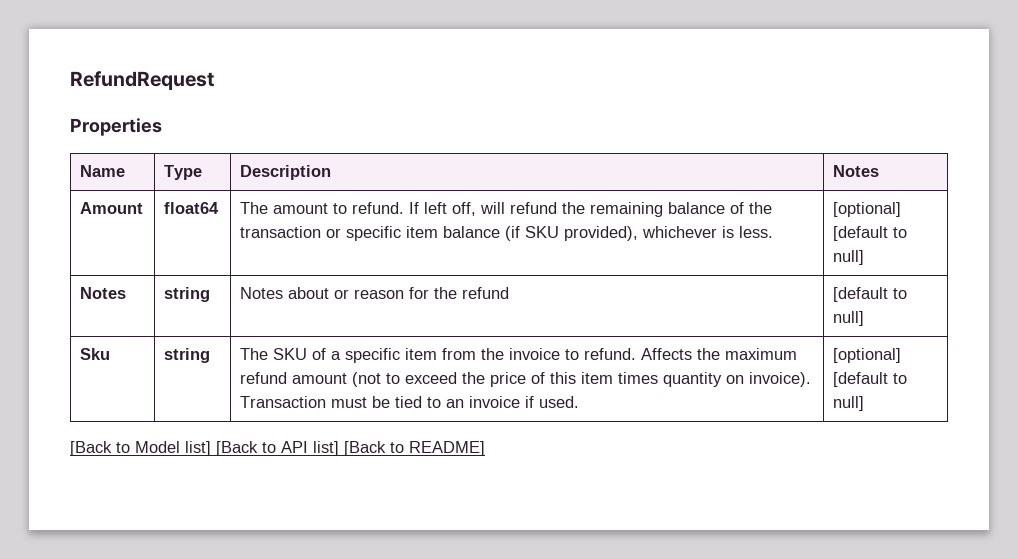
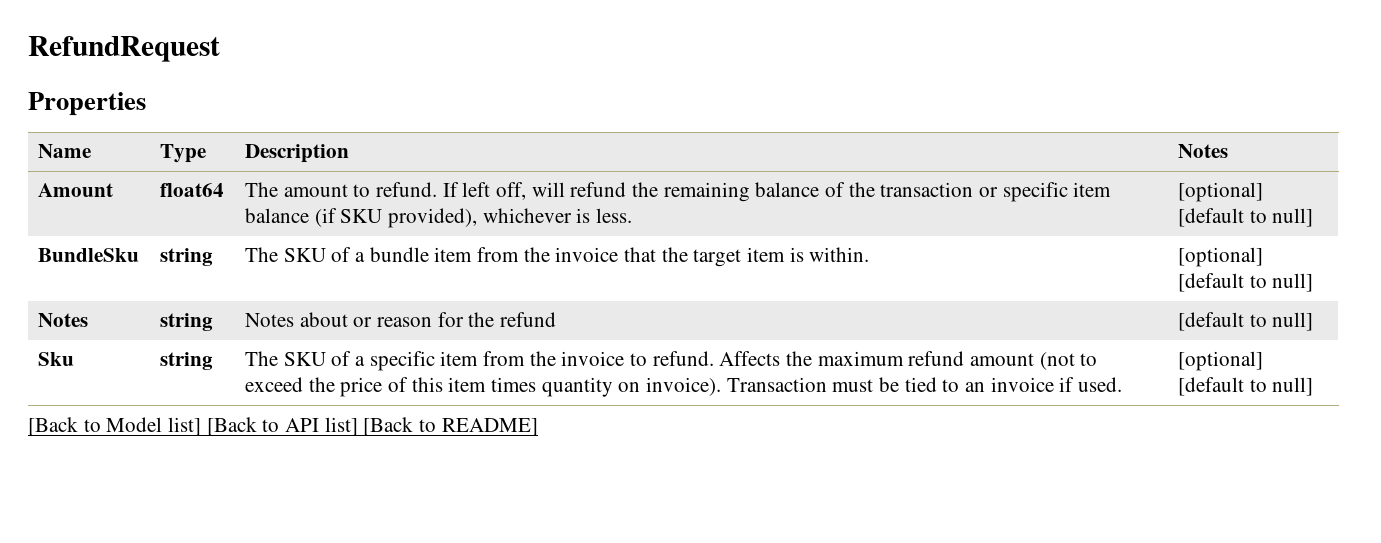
+ BundleSku | string | The SKU of a bundle item from the invoice that the target item is within. | [optional] [default to null]

